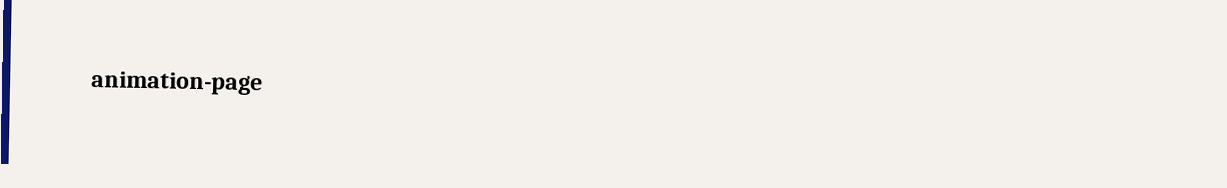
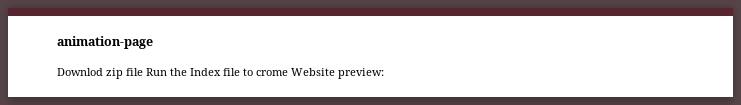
+ Downlod zip file Run the Index file to crome Website preview:

